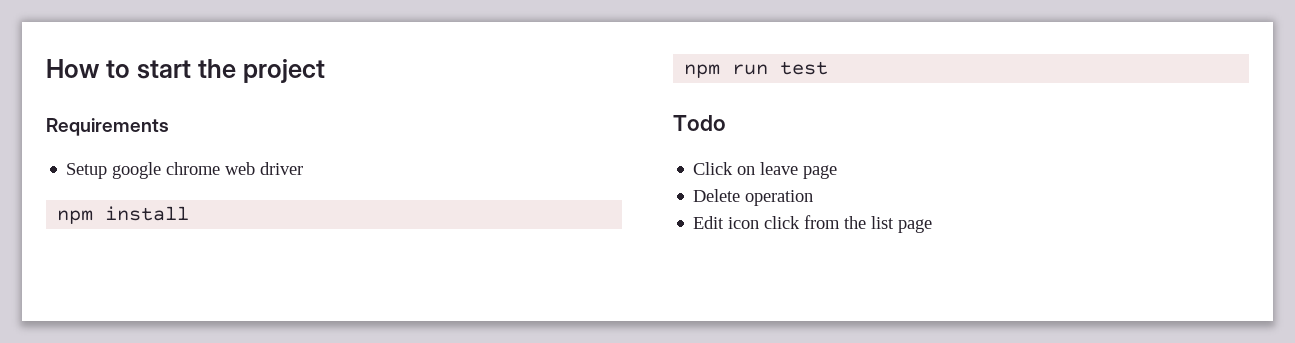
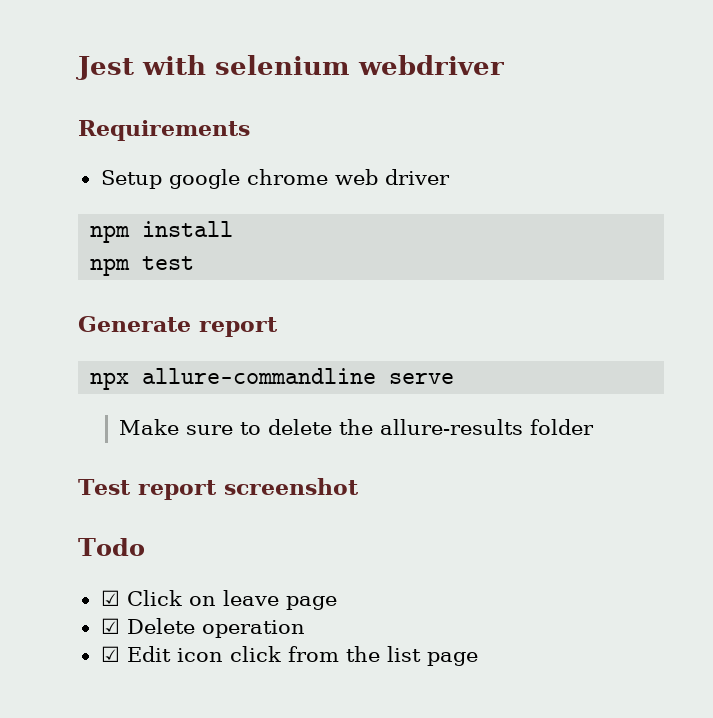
- How to start the project
+ Jest with selenium webdriver
- npm run test
+ npm test
+ Generate report
+ npx allure-commandline serve
+ Make sure to delete the allure-results folder
+ Test report screenshot
- Click on leave page
+ ☑ Click on leave page
- Delete operation
+ ☑ Delete operation
- Edit icon click from the list page
+ ☑ Edit icon click from the list page

